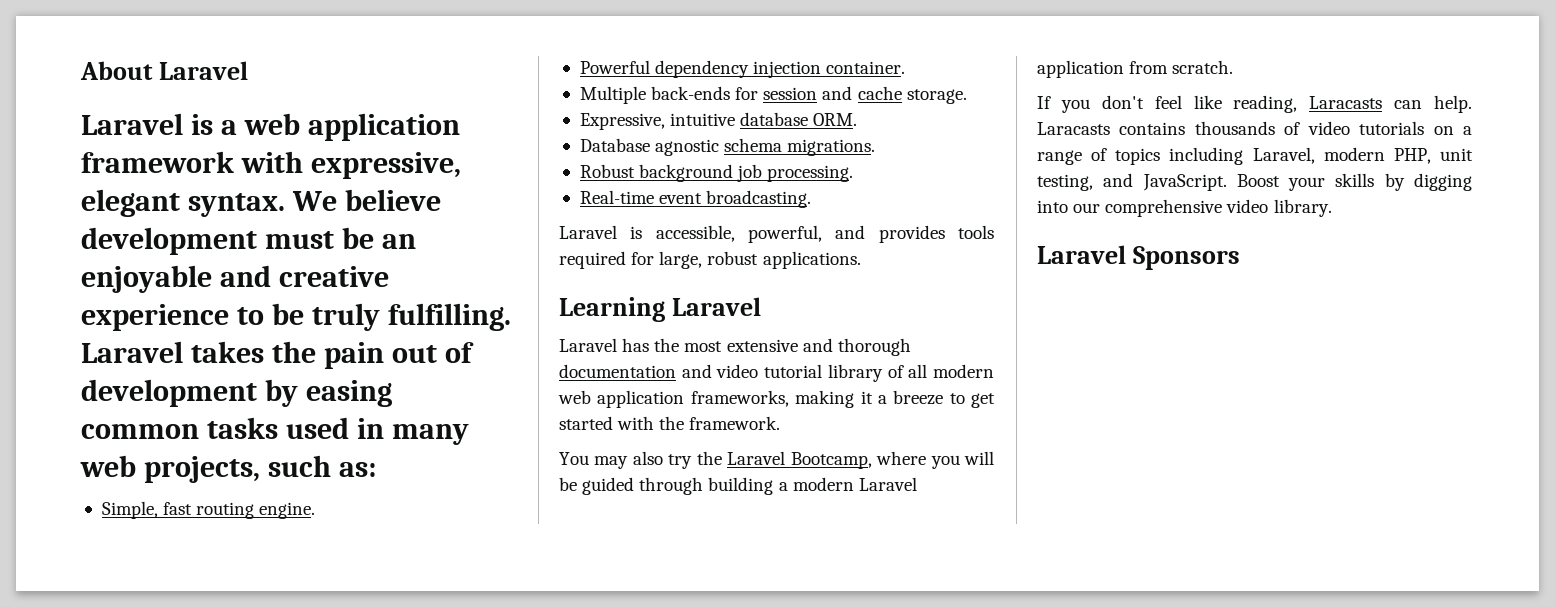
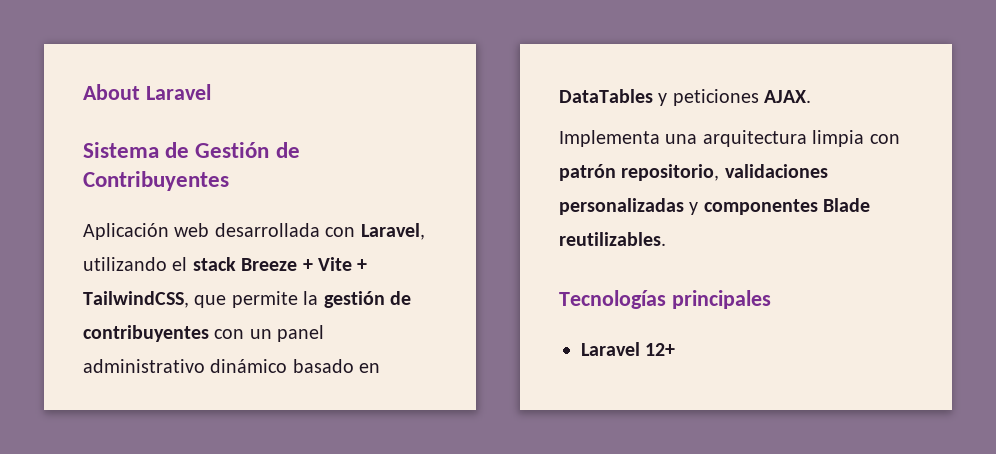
- Laravel is a web application framework with expressive, elegant syntax. We believe development must be an enjoyable and creative experience to be truly fulfilling. Laravel takes the pain out of development by easing common tasks used in many web projects, such as:
- Simple, fast routing engine.
- Powerful dependency injection container.
- Multiple back-ends for session and cache storage.
- Expressive, intuitive database ORM.
- Database agnostic schema migrations.
- Robust background job processing.
- Real-time event broadcasting.
- Laravel is accessible, powerful, and provides tools required for large, robust applications.
- Learning Laravel
- Laravel has the most extensive and thorough documentation and video tutorial library of all modern web application frameworks, making it a breeze to get started with the framework.
- You may also try the Laravel Bootcamp, where you will be guided through building a modern Laravel application from scratch.
- If you don't feel like reading, Laracasts can help. Laracasts contains thousands of video tutorials on a range of topics including Laravel, modern PHP, unit testing, and JavaScript. Boost your skills by digging into our comprehensive video library.
- Laravel Sponsors
+ Sistema de Gestión de Contribuyentes
+ Aplicación web desarrollada con Laravel, utilizando el stack Breeze + Vite + TailwindCSS, que permite la gestión de contribuyentes con un panel administrativo dinámico basado en DataTables y peticiones AJAX.
+ Implementa una arquitectura limpia con patrón repositorio, validaciones personalizadas y componentes Blade reutilizables.
+ Tecnologías principales
+ Laravel 12+

